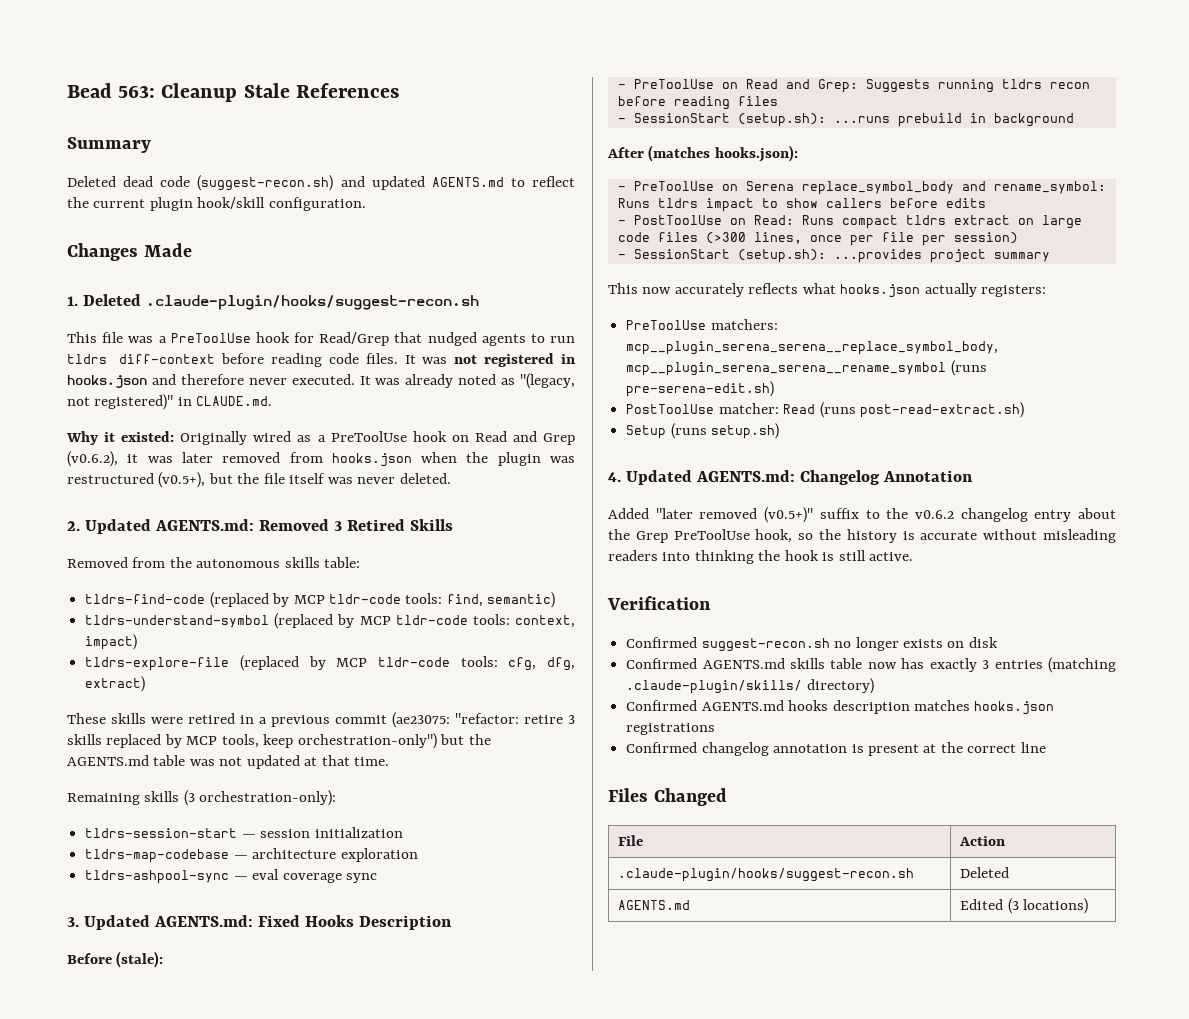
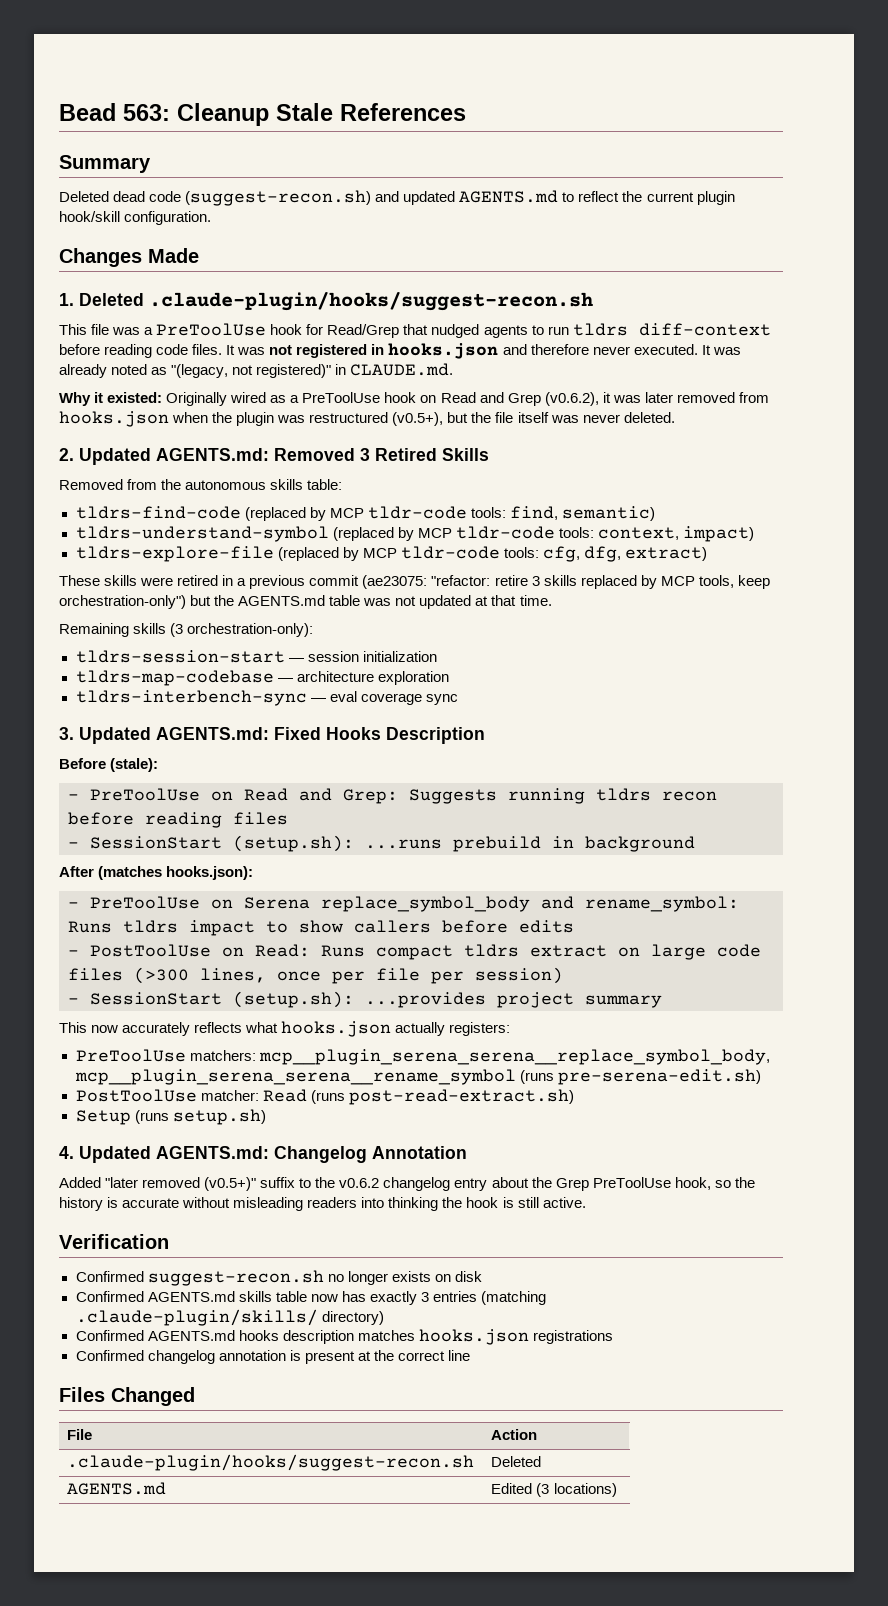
- tldrs-ashpool-sync — eval coverage sync
+ tldrs-interbench-sync — eval coverage sync

